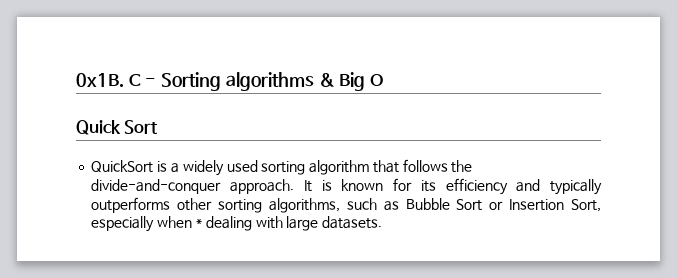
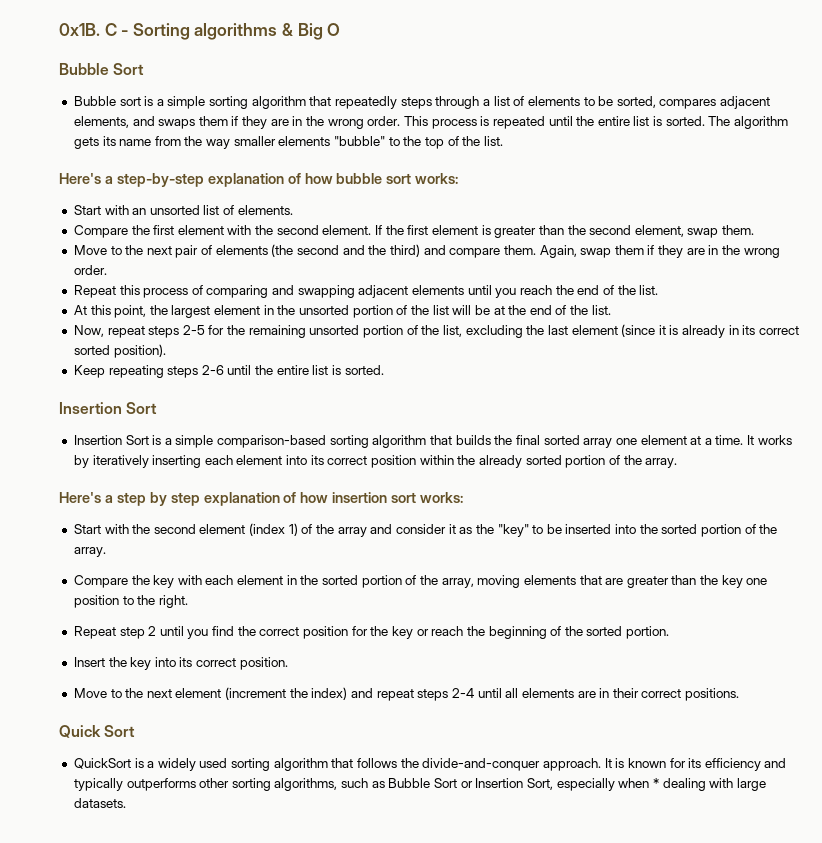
  C - Sorting algorithms & Big O
+ Bubble Sort
+ Bubble sort is a simple sorting algorithm that repeatedly steps through a list of elements to be sorted, compares adjacent elements, and swaps them if they are in the wrong order. This process is repeated until the entire list is sorted. The algorithm gets its name from the way smaller elements "bubble" to the top of the list.
+ Here's a step-by-step explanation of how bubble sort works:
+ Start with an unsorted list of elements.
+ Compare the first element with the second element. If the first element is greater than the second element, swap them.
+ Move to the next pair of elements (the second and the third) and compare them. Again, swap them if they are in the wrong order.
+ Repeat this process of comparing and swapping adjacent elements until you reach the end of the list.
+ At this point, the largest element in the unsorted portion of the list will be at the end of the list.
+ Now, repeat steps 2-5 for the remaining unsorted portion of the list, excluding the last element (since it is already in its correct sorted position).
+ Keep repeating steps 2-6 until the entire list is sorted.
+ Insertion Sort
+ Insertion Sort is a simple comparison-based sorting algorithm that builds the final sorted array one element at a time. It works by iteratively inserting each element into its correct position within the already sorted portion of the array.
+ Here's a step by step explanation of how insertion sort works:
+ Start with the second element (index 1) of the array and consider it as the "key" to be inserted into the sorted portion of the array.
+ Compare the key with each element in the sorted portion of the array, moving elements that are greater than the key one position to the right.
+ Repeat step 2 until you find the correct position for the key or reach the beginning of the sorted portion.
+ Insert the key into its correct position.
+ Move to the next element (increment the index) and repeat steps 2-4 until all elements are in their correct positions.

